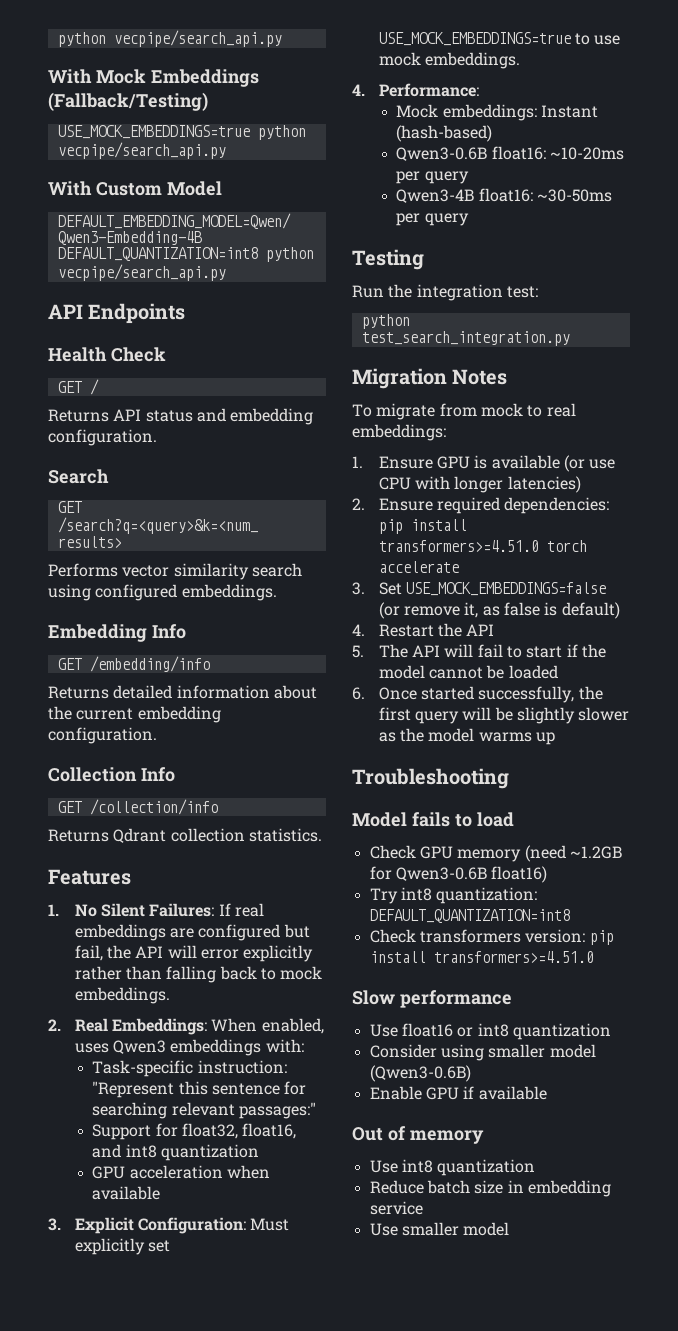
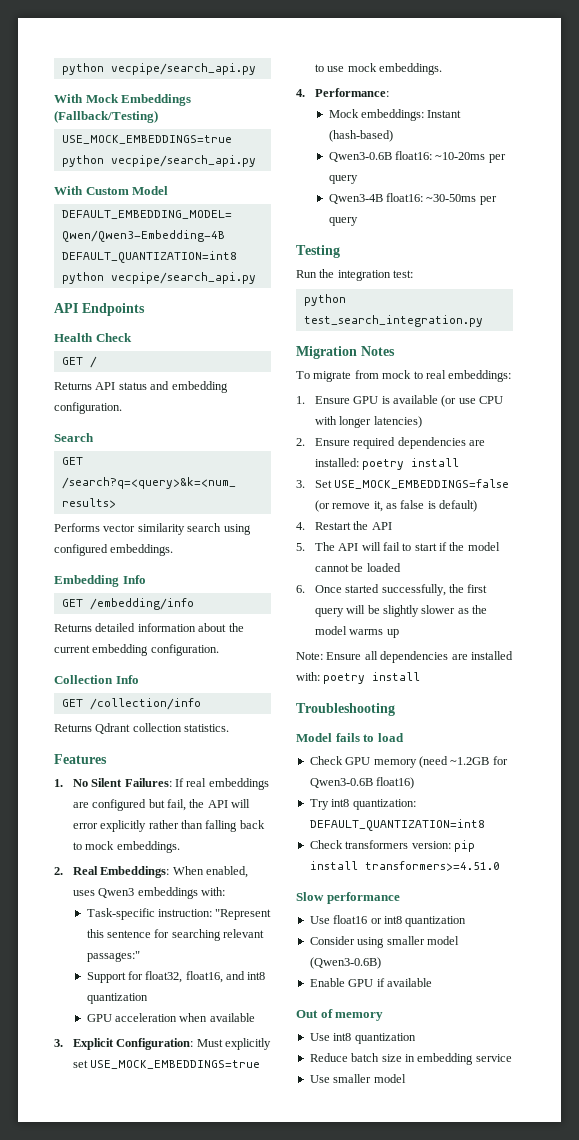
- 2. Ensure required dependencies: pip install transformers>=4.51.0 torch accelerate
+ 2. Ensure required dependencies are installed: poetry install
+ Note: Ensure all dependencies are installed with: poetry install

